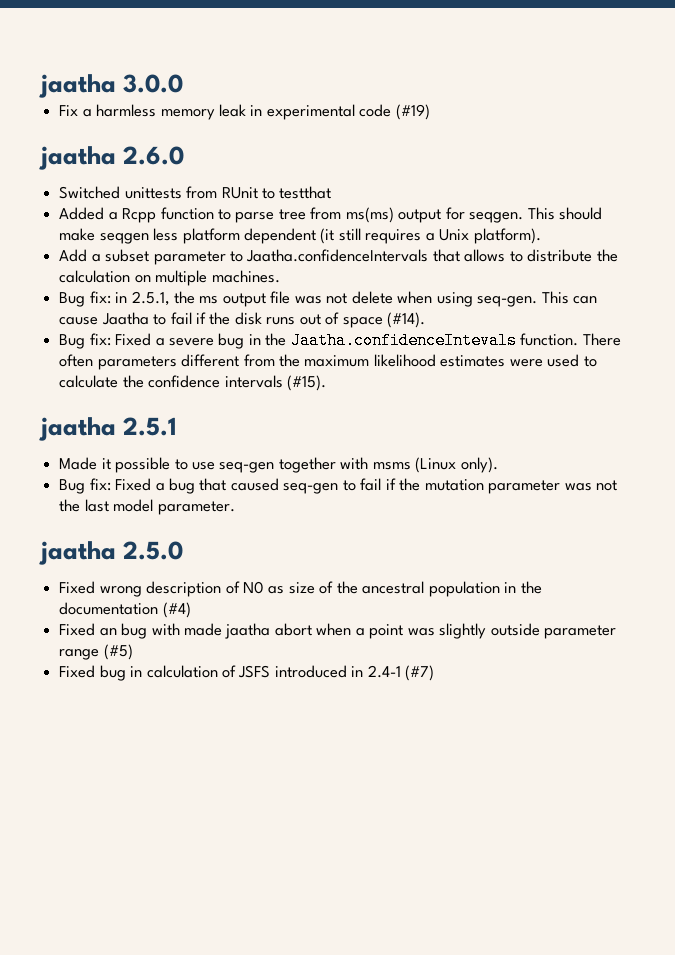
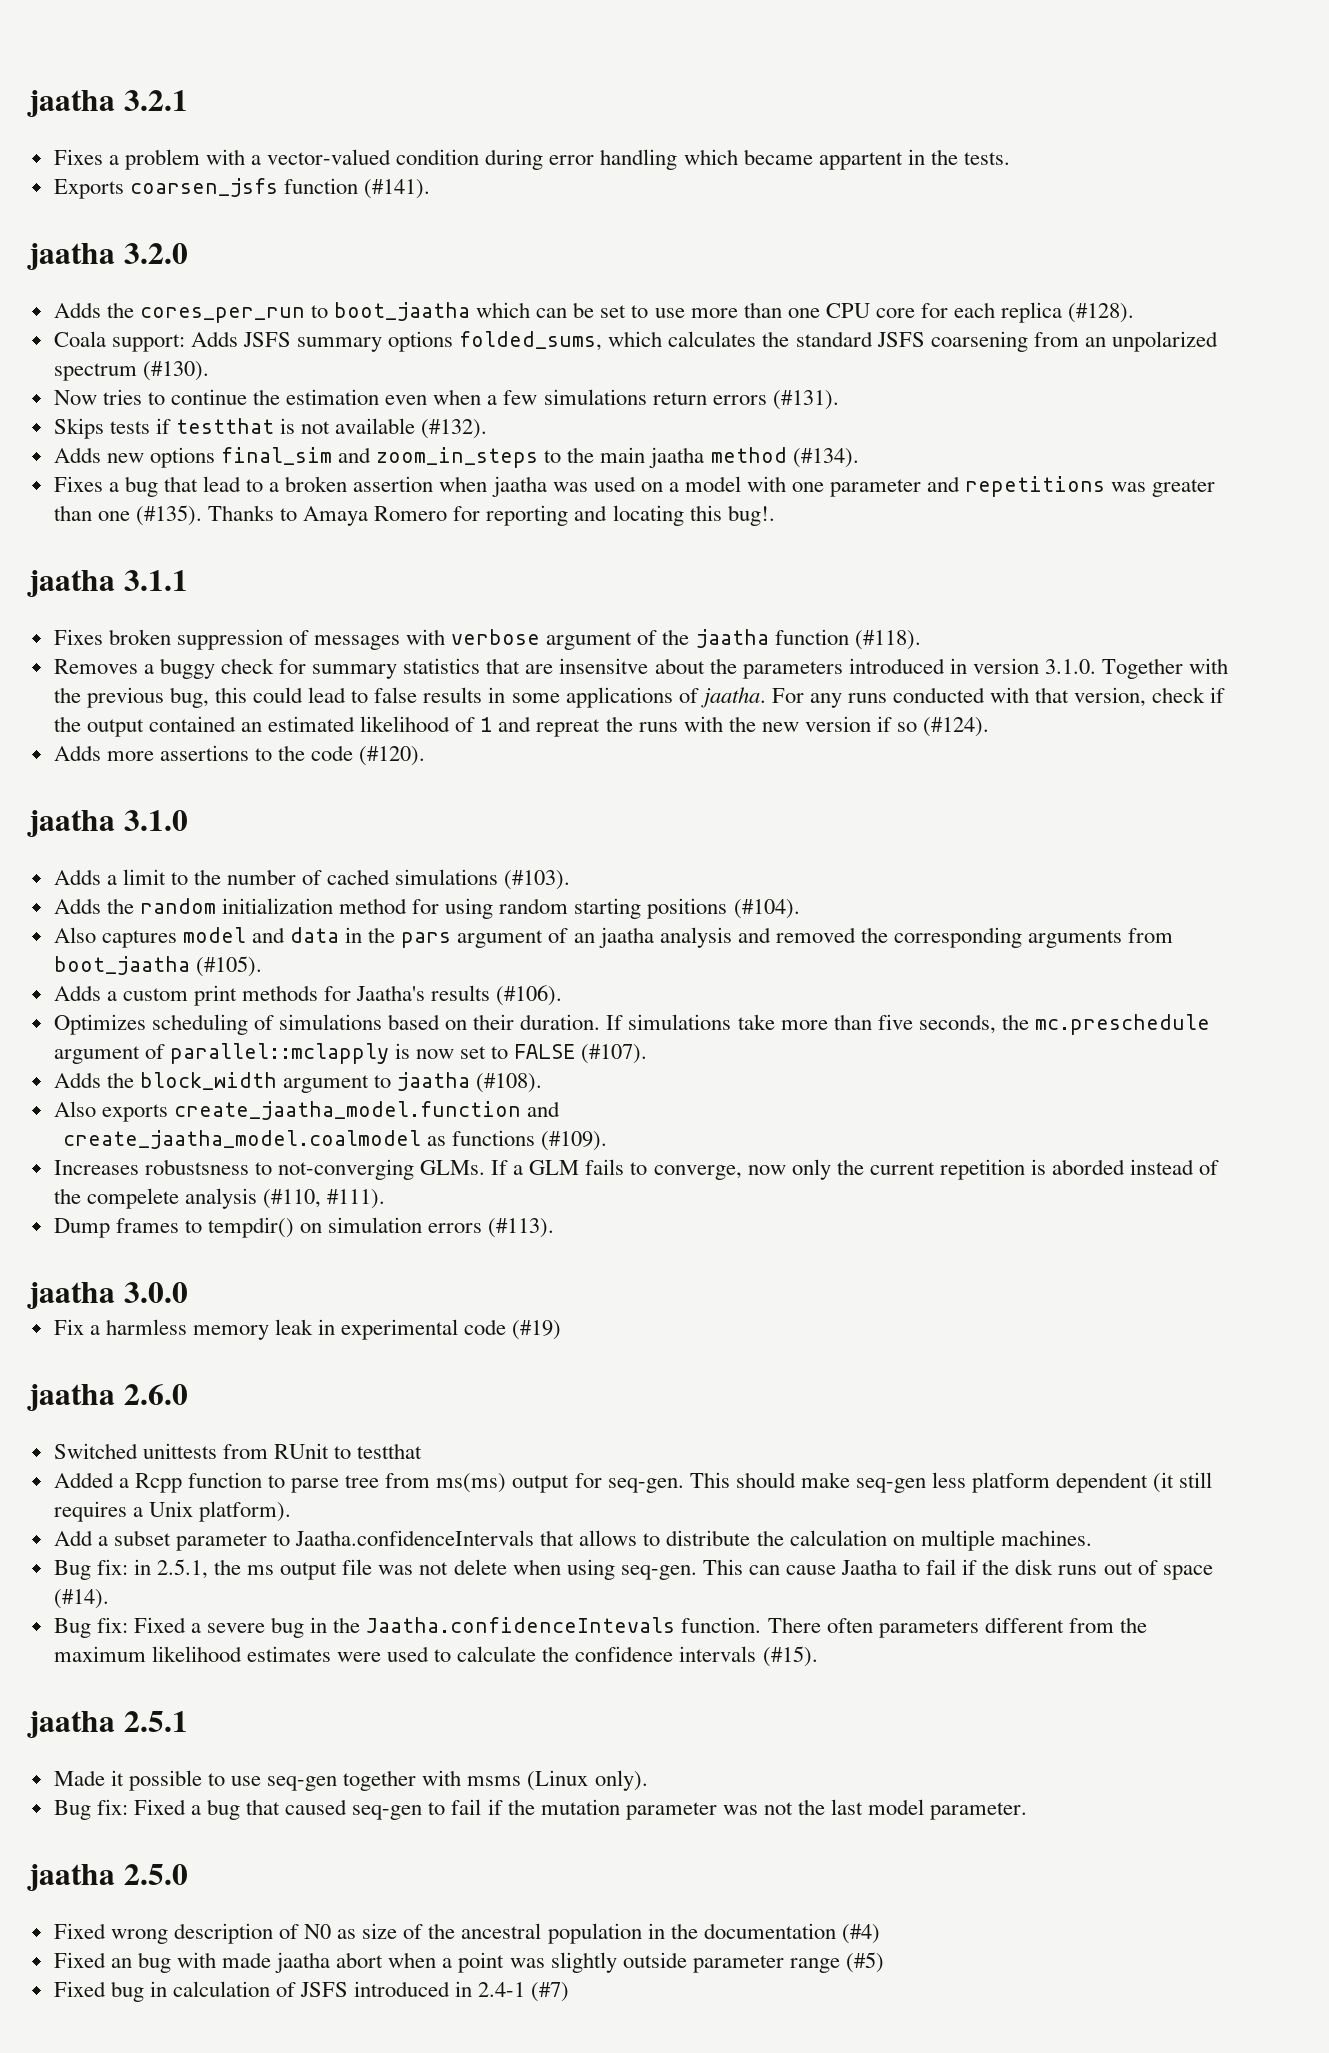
+ jaatha 3.2.1
+ Fixes a problem with a vector-valued condition during error handling which became appartent in the tests.
+ Exports coarsen_jsfs function (#141).
+ jaatha 3.2.0
+ Adds the cores_per_run to boot_jaatha which can be set to use more than one CPU core for each replica (#128).
+ Coala support: Adds JSFS summary options folded_sums, which calculates the standard JSFS coarsening from an unpolarized spectrum (#130).
+ Now tries to continue the estimation even when a few simulations return errors (#131).
+ Skips tests if testthat is not available (#132).
+ Adds new options final_sim and zoom_in_steps to the main jaatha method (#134).
+ Fixes a bug that lead to a broken assertion when jaatha was used on a model with one parameter and repetitions was greater than one (#135). Thanks to Amaya Romero for reporting and locating this bug!.
+ jaatha 3.1.1
+ Fixes broken suppression of messages with verbose argument of the jaatha function (#118).
+ Removes a buggy check for summary statistics that are insensitve about the parameters introduced in version 3.1.0. Together with the previous bug, this could lead to false results in some applications of jaatha. For any runs conducted with that version, check if the output contained an estimated likelihood of 1 and repreat the runs with the new version if so (#124).
+ Adds more assertions to the code (#120).
+ jaatha 3.1.0
+ Adds a limit to the number of cached simulations (#103).
+ Adds the random initialization method for using random starting positions (#104).
+ Also captures model and data in the pars argument of an jaatha analysis and removed the corresponding arguments from boot_jaatha (#105).
+ Adds a custom print methods for Jaatha's results (#106).
+ Optimizes scheduling of simulations based on their duration. If simulations take more than five seconds, the mc.preschedule argument of parallel::mclapply is now set to FALSE (#107).
+ Adds the block_width argument to jaatha (#108).
+ Also exports create_jaatha_model.function and
+ create_jaatha_model.coalmodel as functions (#109).
+ Increases robustsness to not-converging GLMs. If a GLM fails to converge, now only the current repetition is aborded instead of the compelete analysis (#110, #111).
+ Dump frames to tempdir() on simulation errors (#113).
- Added a Rcpp function to parse tree from ms(ms) output for seqgen.
+ Added a Rcpp function to parse tree from ms(ms) output for seq-gen.
- This should make seqgen less platform dependent (it still requires a Unix platform).
+ This should make seq-gen less platform dependent (it still requires a Unix platform).

